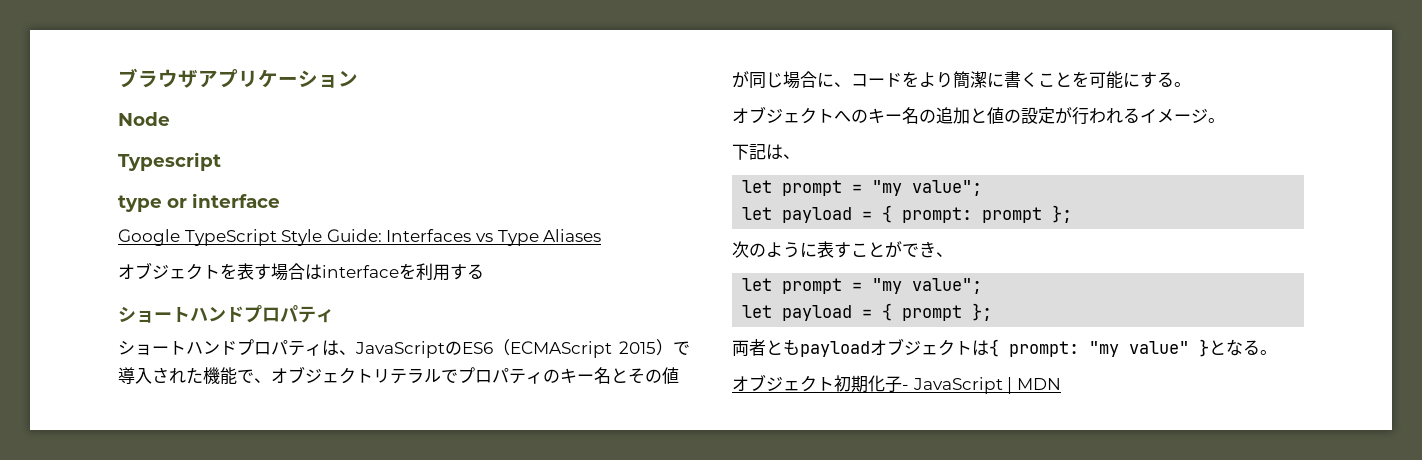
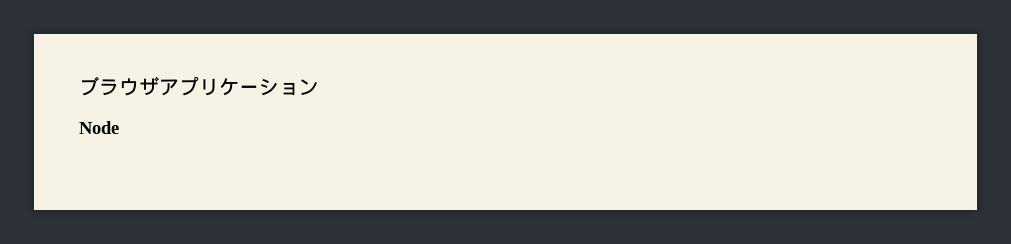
- Typescript
- type or interface
- Google TypeScript Style Guide: Interfaces vs Type Aliases
- オブジェクトを表す場合はinterfaceを利用する
- ショートハンドプロパティ
- ショートハンドプロパティは、JavaScriptのES6（ECMAScript 2015）で導入された機能で、オブジェクトリテラルでプロパティのキー名とその値が同じ場合に、コードをより簡潔に書くことを可能にする。
- オブジェクトへのキー名の追加と値の設定が行われるイメージ。
- 下記は、
- let prompt = "my value";
- let payload = { prompt: prompt };
- 次のように表すことができ、
- let prompt = "my value";
- let payload = { prompt };
- 両者ともpayloadオブジェクトは{ prompt: "my value" }となる。
- オブジェクト初期化子- JavaScript | MDN

